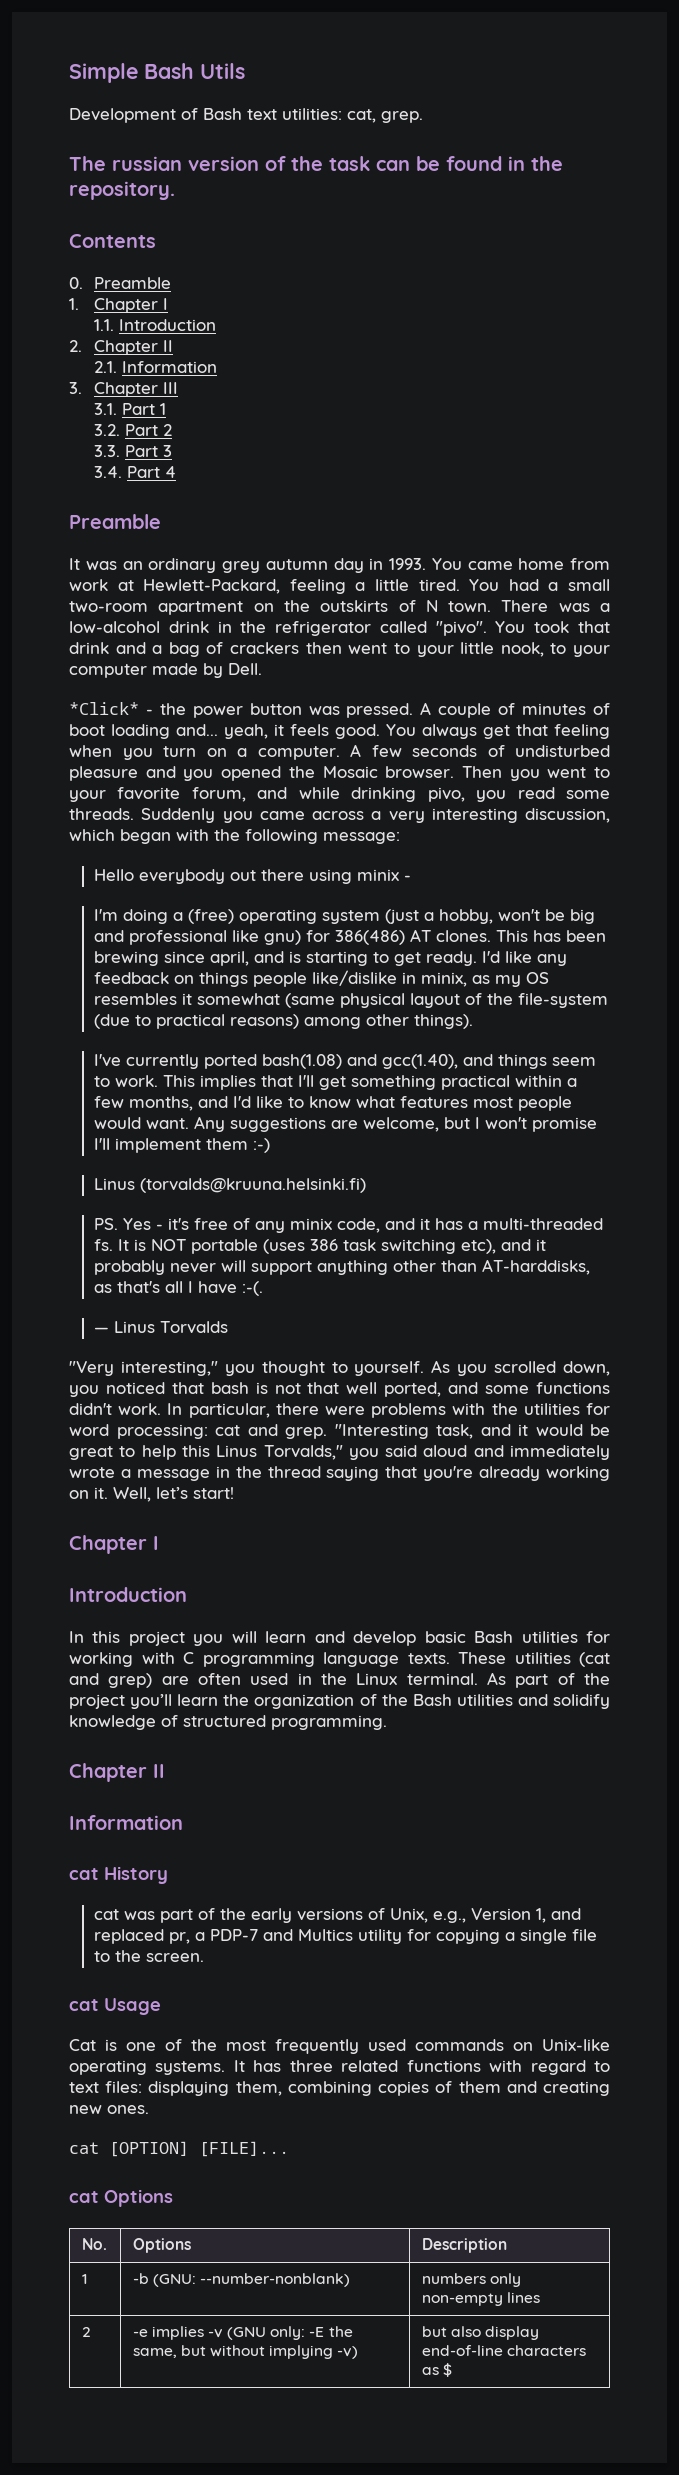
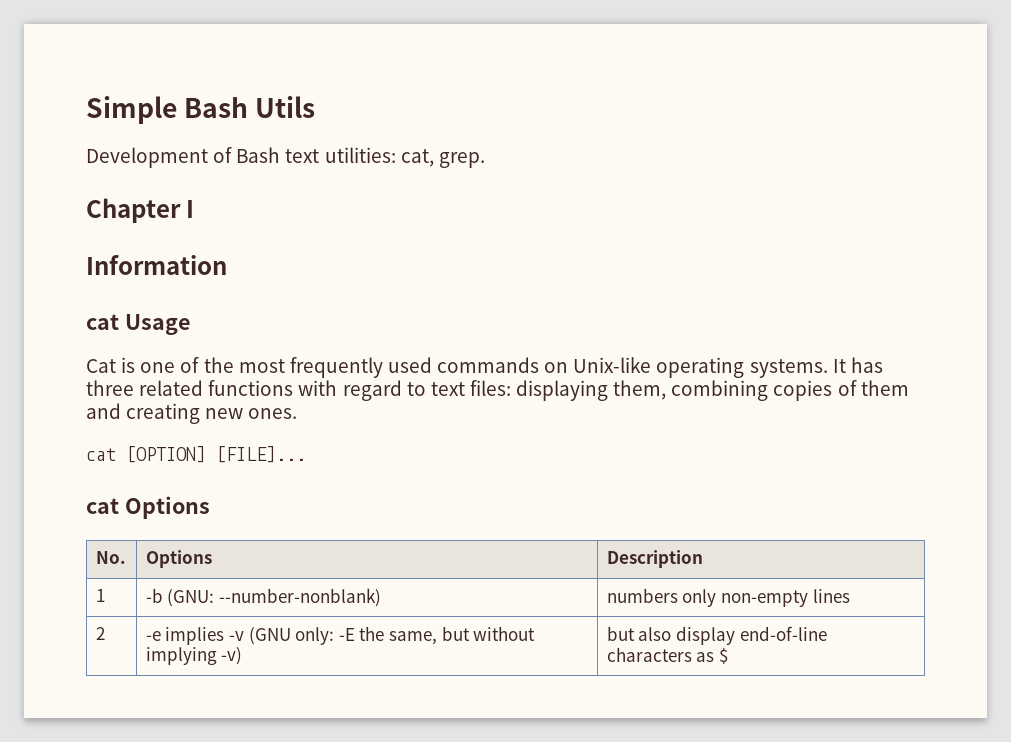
- The russian version of the task can be found in the repository.
- Contents
- 0. Preamble
- 1. Chapter I
- 1.1. Introduction
- 2. Chapter II
- 2.1. Information
- 3. Chapter III
- 3.1. Part 1
- 3.2. Part 2
- 3.3. Part 3
- 3.4. Part 4
- Preamble
- It was an ordinary grey autumn day in 1993. You came home from work at Hewlett-Packard, feeling a little tired. You had a small two-room apartment on the outskirts of N town. There was a low-alcohol drink in the refrigerator called "pivo". You took that drink and a bag of crackers then went to your little nook, to your computer made by Dell.
- *Click* - the power button was pressed. A couple of minutes of boot loading and... yeah, it feels good. You always get that feeling when you turn on a computer. A few seconds of undisturbed pleasure and you opened the Mosaic browser. Then you went to your favorite forum, and while drinking pivo, you read some threads. Suddenly you came across a very interesting discussion, which began with the following message:
- Hello everybody out there using minix -
- I'm doing a (free) operating system (just a hobby, won't be big and professional like gnu) for 386(486) AT clones. This has been brewing since april, and is starting to get ready. I'd like any feedback on things people like/dislike in minix, as my OS resembles it somewhat (same physical layout of the file-system (due to practical reasons) among other things).
- I've currently ported bash(1.08) and gcc(1.40), and things seem to work. This implies that I'll get something practical within a few months, and I'd like to know what features most people would want. Any suggestions are welcome, but I won't promise I'll implement them :-)
- Linus (torvalds@kruuna.helsinki.fi)
- PS. Yes - it's free of any minix code, and it has a multi-threaded fs. It is NOT portable (uses 386 task switching etc), and it probably never will support anything other than AT-harddisks, as that's all I have :-(.
- — Linus Torvalds
- "Very interesting," you thought to yourself. As you scrolled down, you noticed that bash is not that well ported, and some functions didn't work. In particular, there were problems with the utilities for word processing: cat and grep. "Interesting task, and it would be great to help this Linus Torvalds," you said aloud and immediately wrote a message in the thread saying that you're already working on it. Well, let’s start!
  Chapter I
- Introduction
- In this project you will learn and develop basic Bash utilities for working with C programming language texts. These utilities (cat and grep) are often used in the Linux terminal. As part of the project you’ll learn the organization of the Bash utilities and solidify knowledge of structured programming.
- Chapter II
  Information
- cat History
- cat was part of the early versions of Unix, e.g., Version 1, and replaced pr, a PDP-7 and Multics utility for copying a single file to the screen.

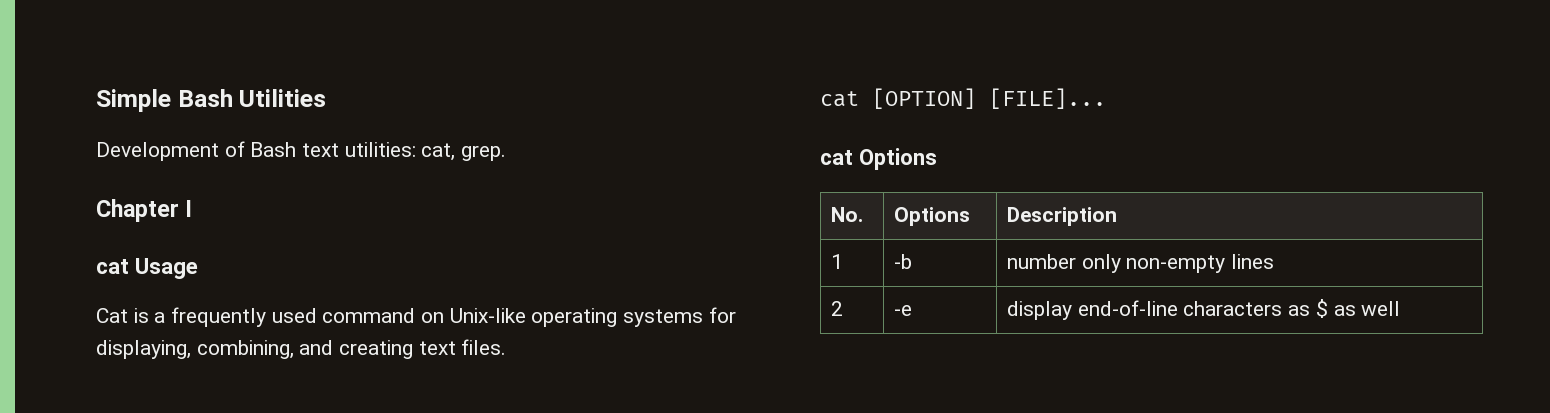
- Simple Bash Utils
+ Simple Bash Utilities
- Information
- Cat is one of the most frequently used commands on Unix-like operating systems. It has three related functions with regard to text files: displaying them, combining copies of them and creating new ones.
+ Cat is a frequently used command on Unix-like operating systems for displaying, combining, and creating text files.
- 1 | -b (GNU: --number-nonblank) | numbers only non-empty lines
+ 1 | -b | number only non-empty lines
- 2 | -e implies -v (GNU only: -E the same, but without implying -v) | but also display end-of-line characters as $
+ 2 | -e | display end-of-line characters as $ as well

